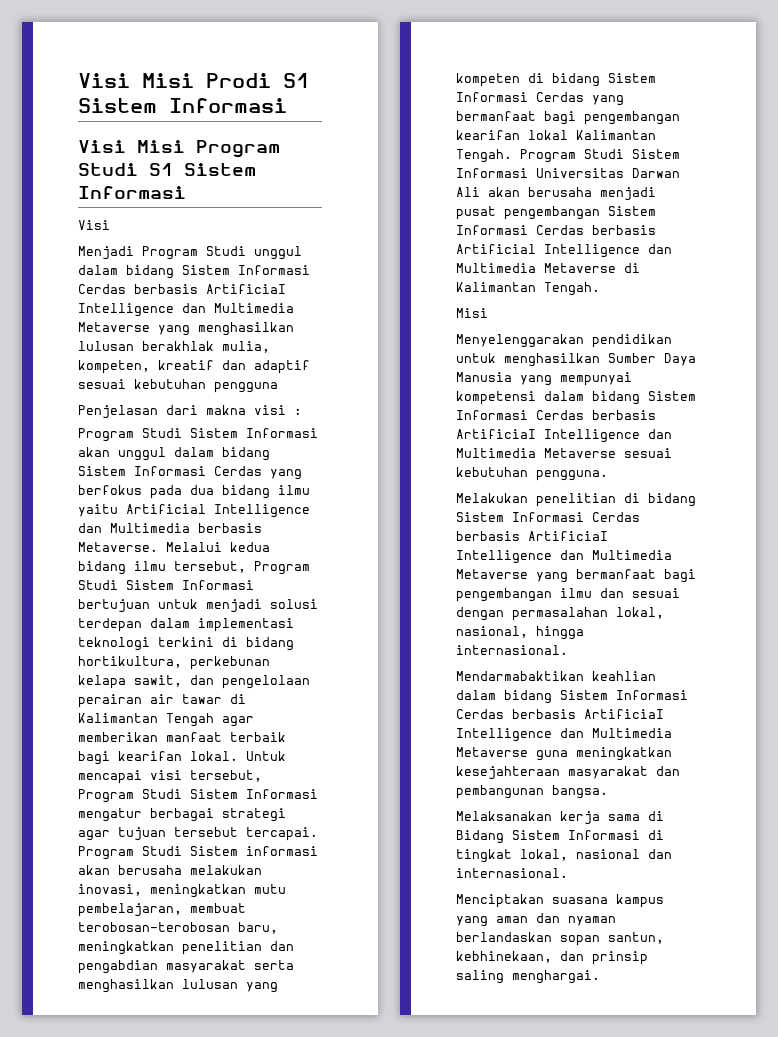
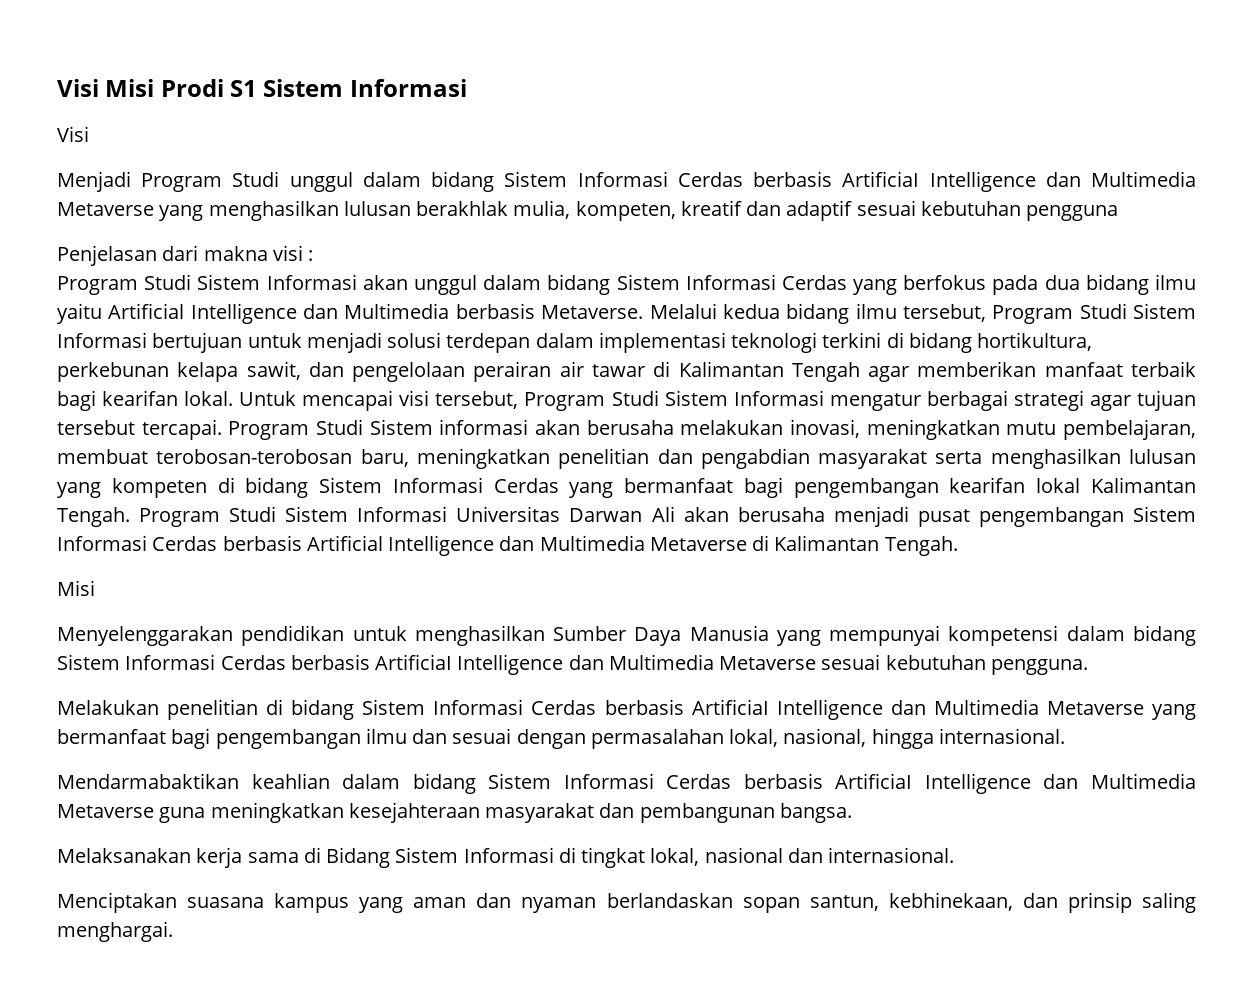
- Visi Misi Program Studi S1 Sistem Informasi

